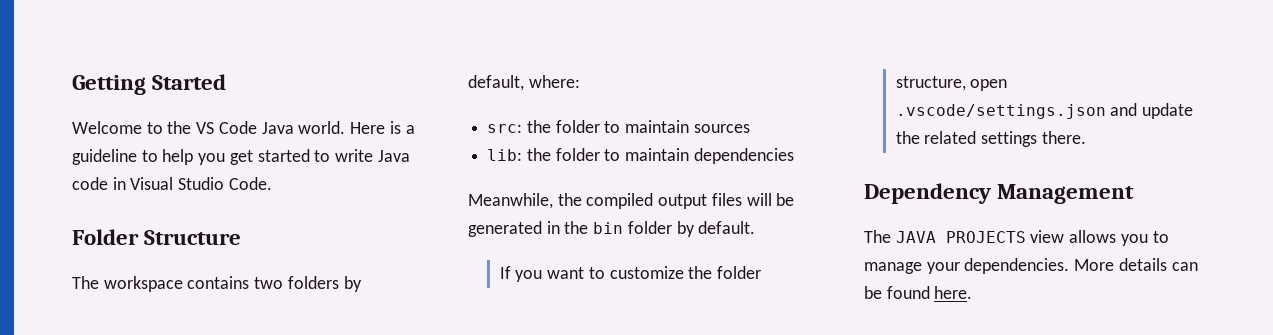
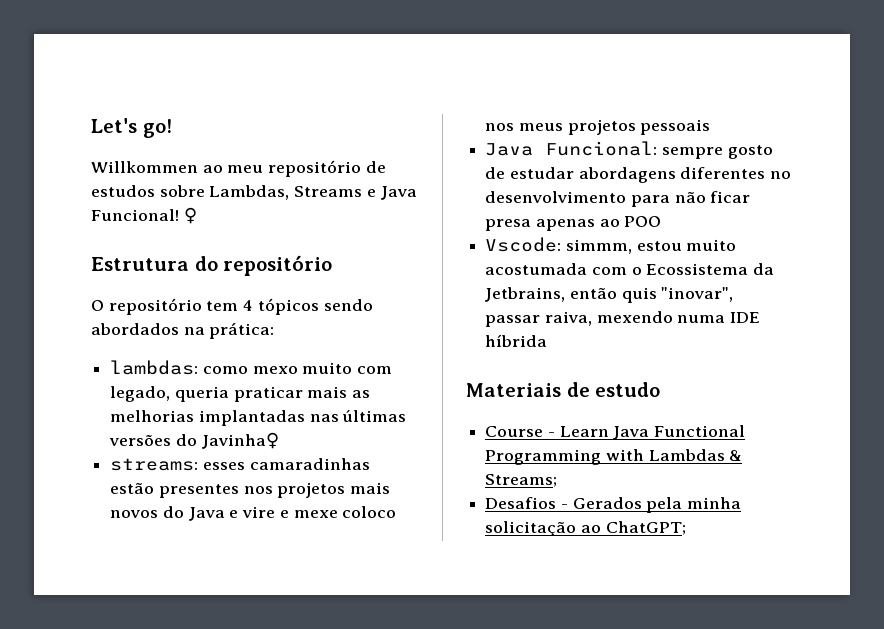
- Getting Started
- Welcome to the VS Code Java world. Here is a guideline to help you get started to write Java code in Visual Studio Code.
- Folder Structure
- The workspace contains two folders by default, where:
- src: the folder to maintain sources
- lib: the folder to maintain dependencies
- Meanwhile, the compiled output files will be generated in the bin folder by default.
- If you want to customize the folder structure, open .vscode/settings.json and update the related settings there.
- Dependency Management
- The JAVA PROJECTS view allows you to manage your dependencies. More details can be found here.
+ Let's go!
+ Willkommen ao meu repositório de estudos sobre Lambdas, Streams e Java Funcional! ♀
+ Estrutura do repositório
+ O repositório tem 4 tópicos sendo abordados na prática:
+ lambdas: como mexo muito com legado, queria praticar mais as melhorias implantadas nas últimas versões do Javinha♀
+ streams: esses camaradinhas estão presentes nos projetos mais novos do Java e vire e mexe coloco nos meus projetos pessoais
+ Java Funcional: sempre gosto de estudar abordagens diferentes no desenvolvimento para não ficar presa apenas ao POO
+ Vscode: simmm, estou muito acostumada com o Ecossistema da Jetbrains, então quis "inovar", passar raiva, mexendo numa IDE híbrida
+ Materiais de estudo
+ Course - Learn Java Functional Programming with Lambdas & Streams;
+ Desafios - Gerados pela minha solicitação ao ChatGPT;

